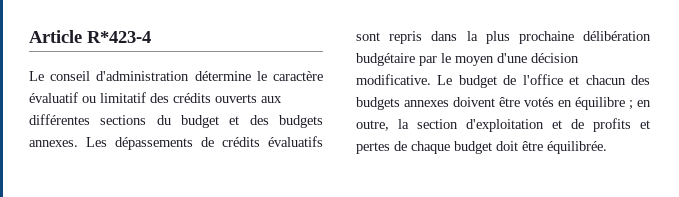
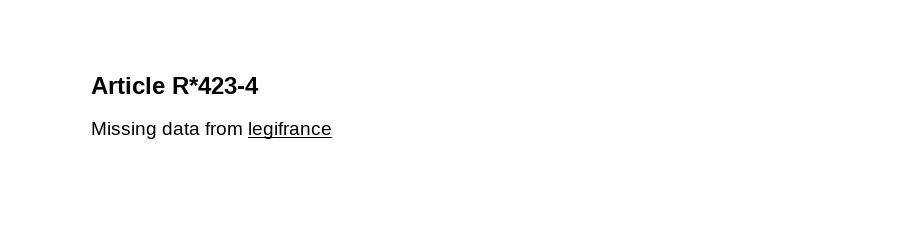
- Le conseil d'administration détermine le caractère évaluatif ou limitatif des crédits ouverts aux différentes sections du budget et des budgets annexes. Les dépassements de crédits évaluatifs sont repris dans la plus prochaine délibération budgétaire par le moyen d'une décision modificative. Le budget de l'office et chacun des budgets annexes doivent être votés en équilibre ; en outre, la section d'exploitation et de profits et pertes de chaque budget doit être équilibrée.
+ Missing data from legifrance

